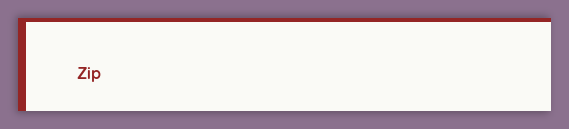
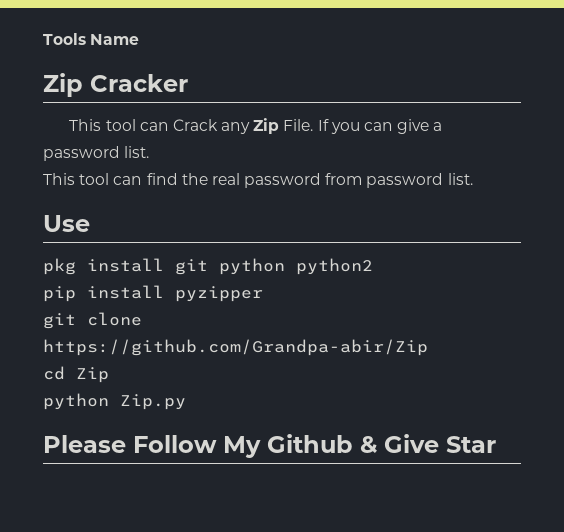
- Zip
+ Tools Name
+ Zip Cracker
+ This tool can Crack any Zip File. If you can give a password list.
+ This tool can find the real password from password list.
+ Use
+ pkg install git python python2
+ pip install pyzipper
+ git clone https://github.com/Grandpa-abir/Zip
+ cd Zip
+ python Zip.py
+ Please Follow My Github & Give Star

